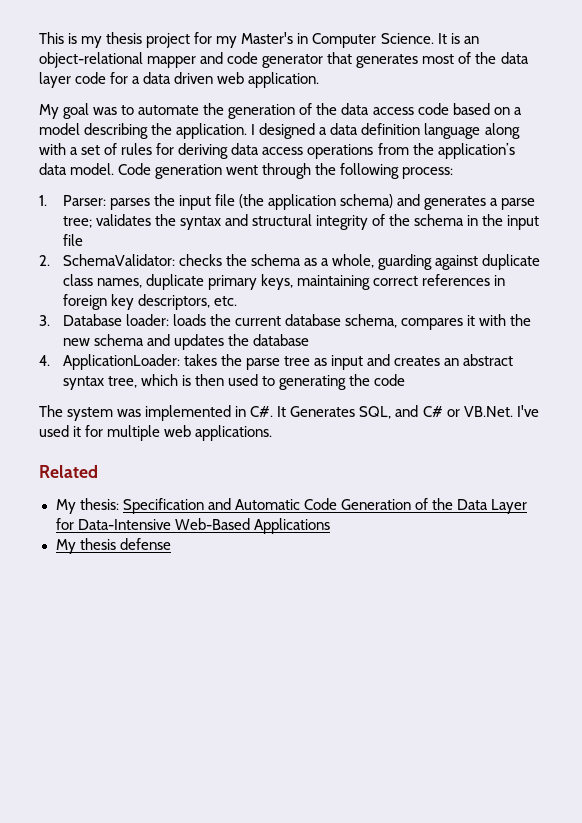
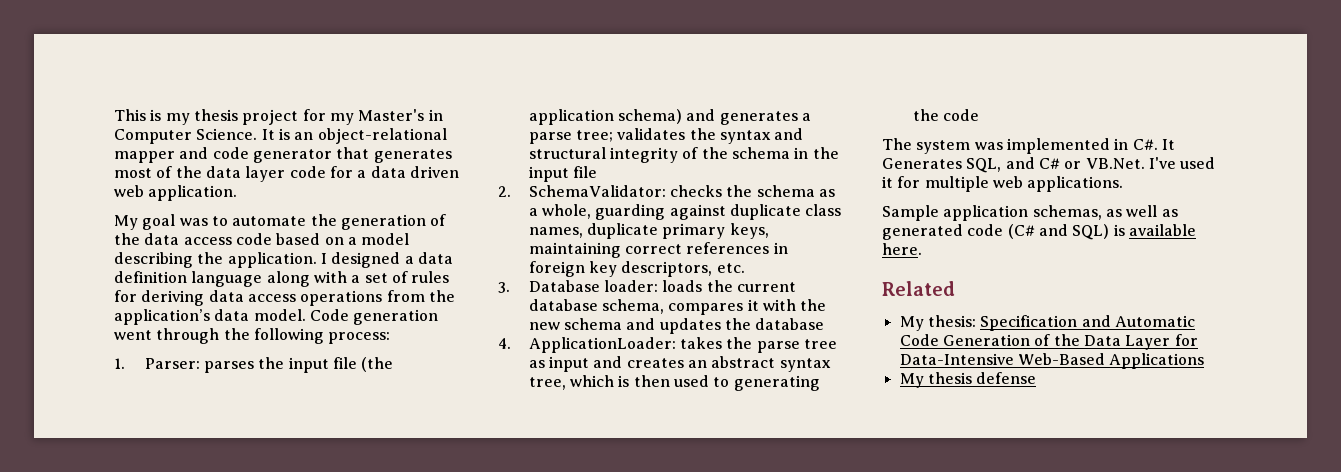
+ Sample application schemas, as well as generated code (C# and SQL) is available here.

